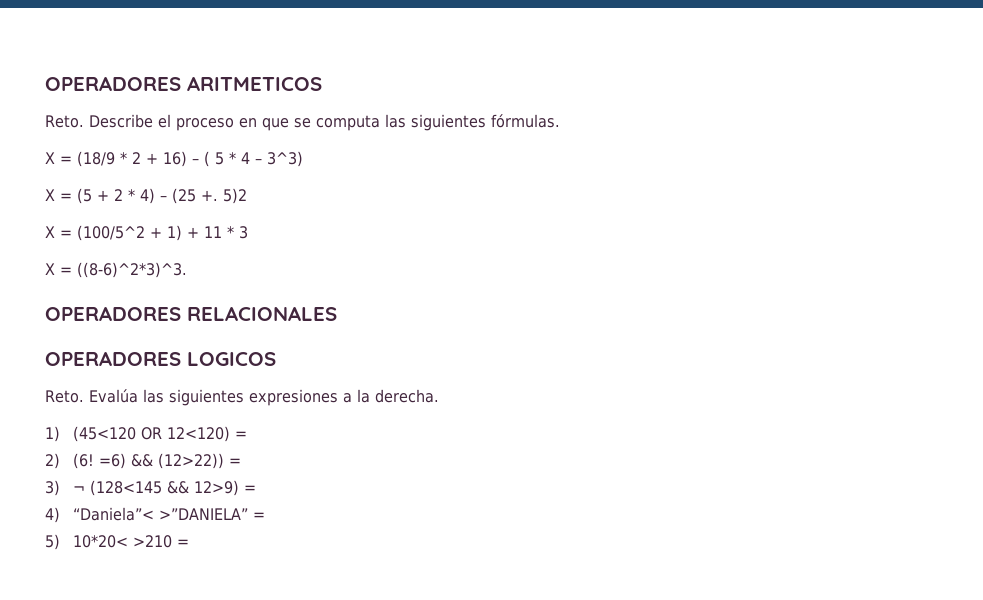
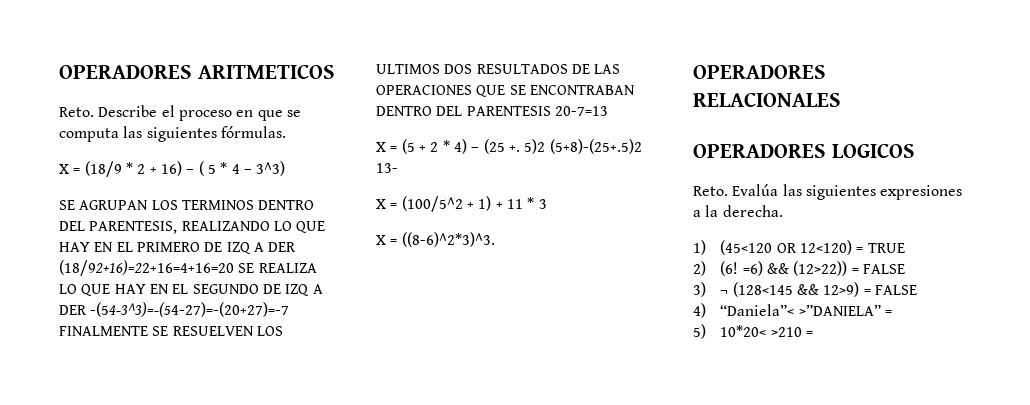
+ SE AGRUPAN LOS TERMINOS DENTRO DEL PARENTESIS, REALIZANDO LO QUE HAY EN EL PRIMERO DE IZQ A DER (18/92+16)=22+16=4+16=20 SE REALIZA LO QUE HAY EN EL SEGUNDO DE IZQ A DER -(54-3^3)=-(54-27)=-(20+27)=-7 FINALMENTE SE RESUELVEN LOS ULTIMOS DOS RESULTADOS DE LAS OPERACIONES QUE SE ENCONTRABAN DENTRO DEL PARENTESIS 20-7=13
- 5)2
+ 5)2 (5+8)-(25+.5)2 13-
- 1) (45<120 OR 12<120) =
+ 1) (45<120 OR 12<120) = TRUE
- =6) && (12>22)) =
+ =6) && (12>22)) = FALSE
- 3) ¬ (128<145 && 12>9) =
+ 3) ¬ (128<145 && 12>9) = FALSE

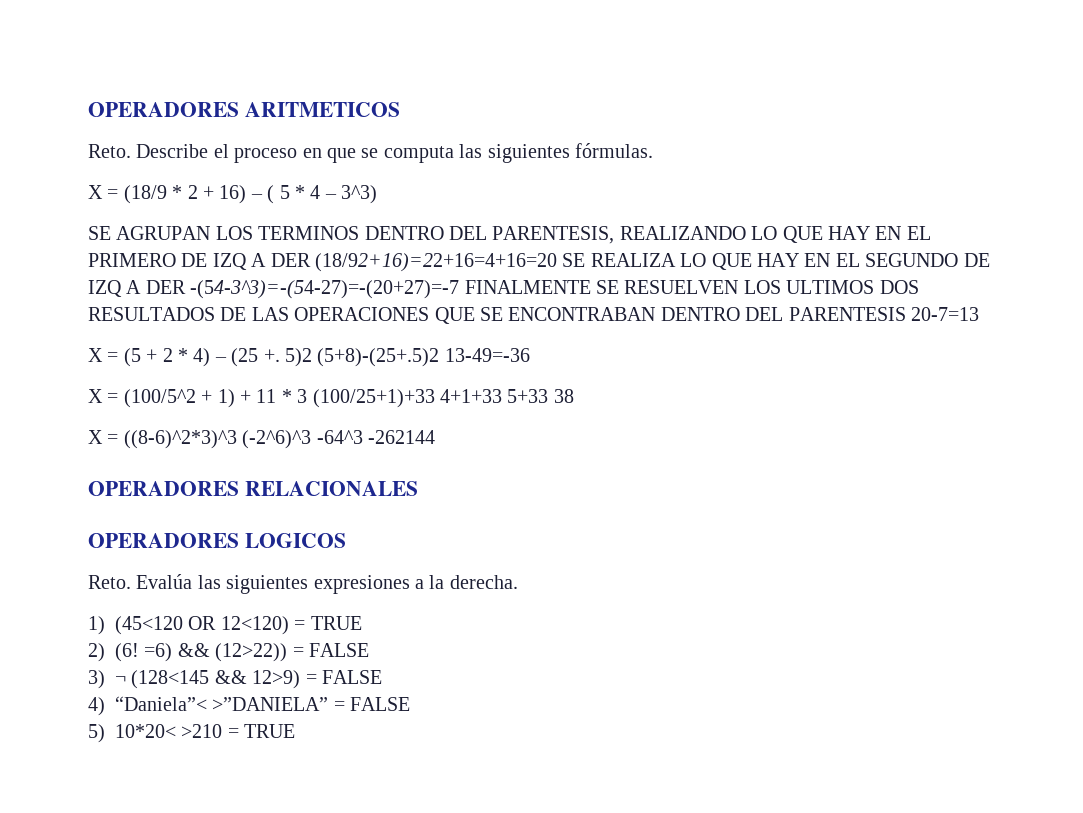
- 5)2 (5+8)-(25+.5)2 13-
+ 5)2 (5+8)-(25+.5)2 13-49=-36
- X = (100/5^2 + 1) + 11 * 3
- X = ((8-6)^2*3)^3.
+ X = (100/5^2 + 1) + 11 * 3 (100/25+1)+33 4+1+33 5+33 38
+ X = ((8-6)^2*3)^3 (-2^6)^3 -64^3 -262144
- 4) “Daniela”< >”DANIELA” =
+ 4) “Daniela”< >”DANIELA” = FALSE
- 5) 10*20< >210 =
+ 5) 10*20< >210 = TRUE

